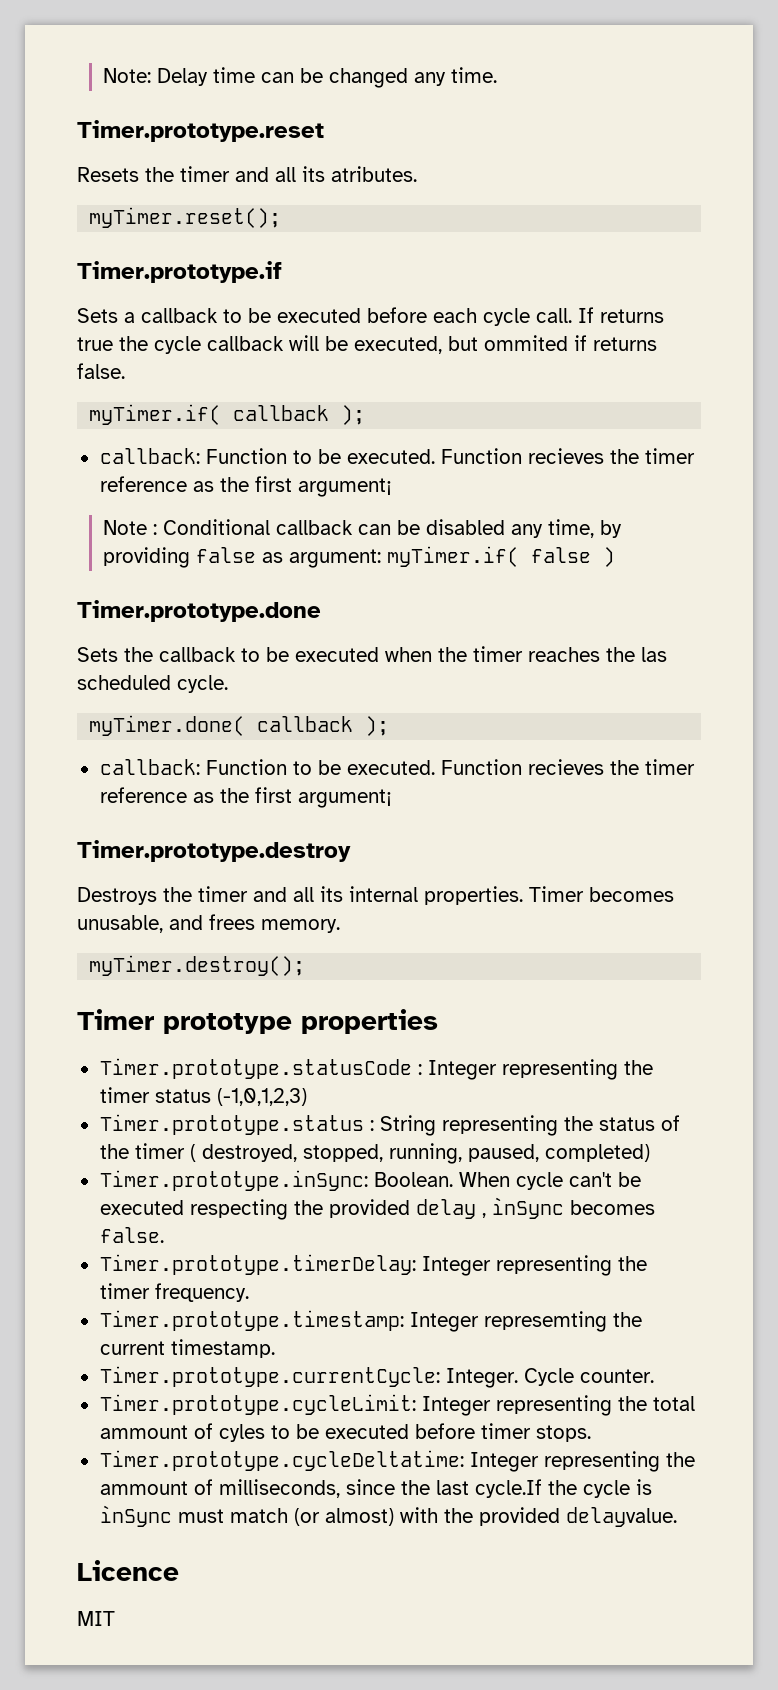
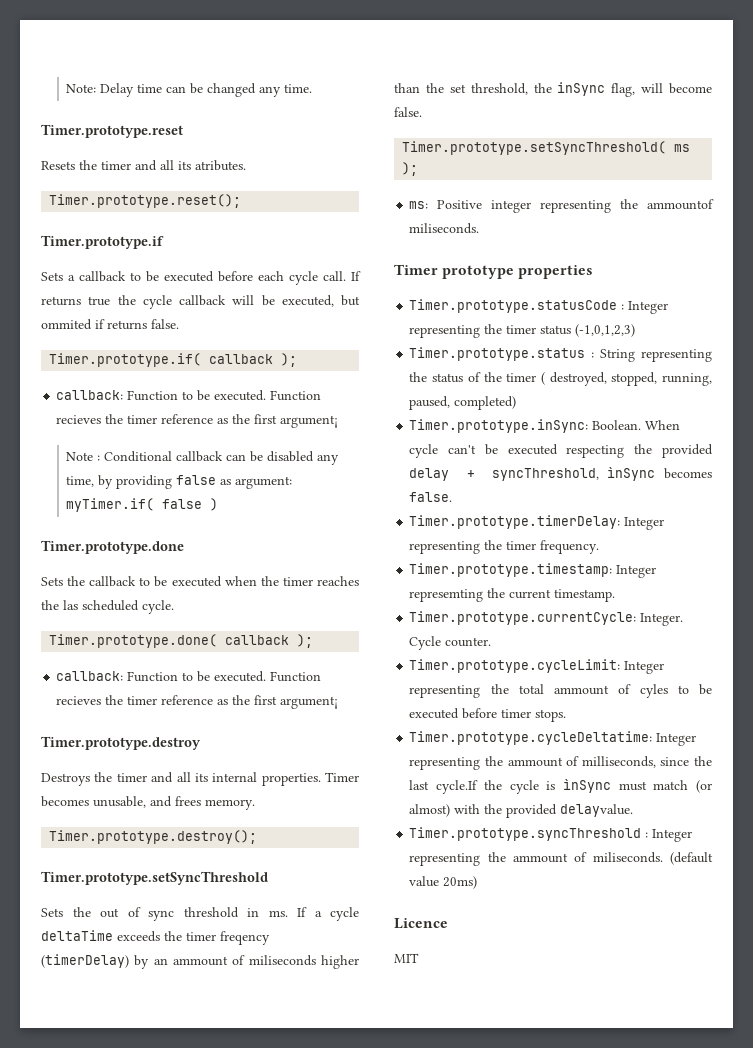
- myTimer.reset();
+ Timer.prototype.reset();
- myTimer.if( callback );
+ Timer.prototype.if( callback );
- myTimer.done( callback );
+ Timer.prototype.done( callback );
- myTimer.destroy();
+ Timer.prototype.destroy();
+ Timer.prototype.setSyncThreshold
+ Sets the out of sync threshold in ms. If a cycle deltaTime exceeds the timer freqency (timerDelay) by an ammount of miliseconds higher than the set threshold, the inSync flag, will become false.
+ Timer.prototype.setSyncThreshold( ms );
+ ms: Positive integer representing the ammountof miliseconds.
- When cycle can't be executed respecting the provided delay , ìnSync becomes false.
+ When cycle can't be executed respecting the provided delay + syncThreshold, ìnSync becomes false.
+ Timer.prototype.syncThreshold : Integer representing the ammount of miliseconds. (default value 20ms)

